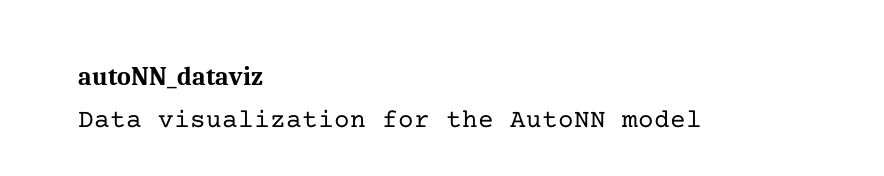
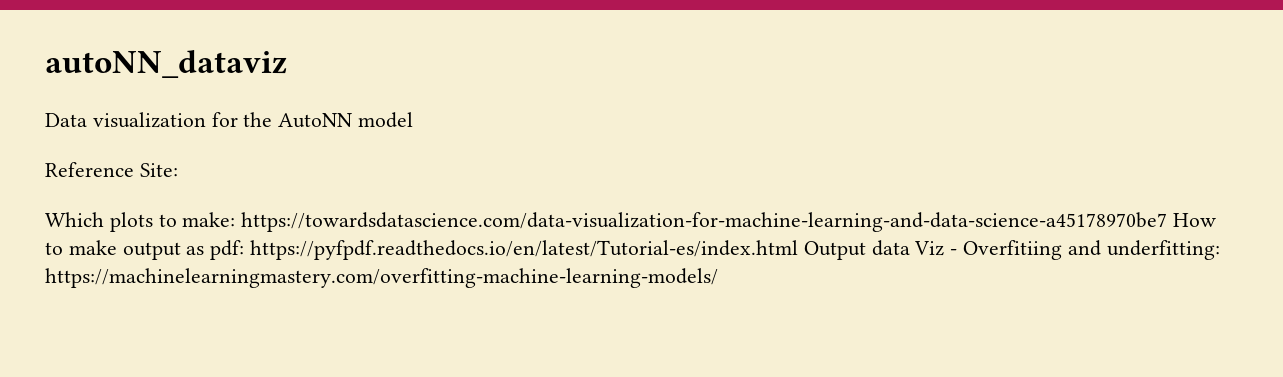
+ Reference Site:
+ Which plots to make: https://towardsdatascience.com/data-visualization-for-machine-learning-and-data-science-a45178970be7 How to make output as pdf: https://pyfpdf.readthedocs.io/en/latest/Tutorial-es/index.html Output data Viz - Overfitiing and underfitting: https://machinelearningmastery.com/overfitting-machine-learning-models/

